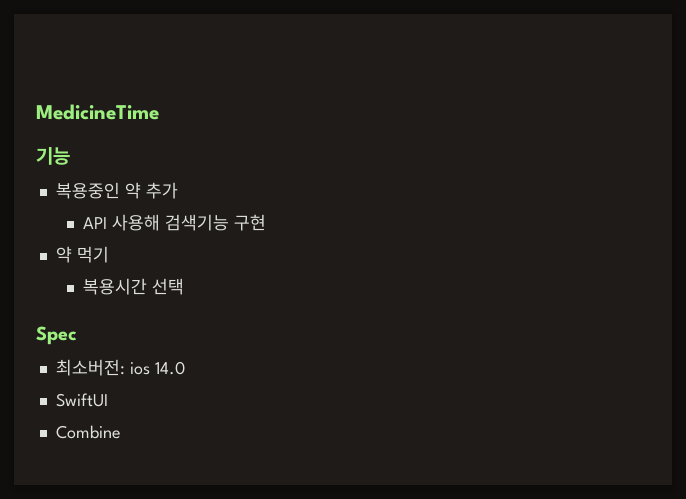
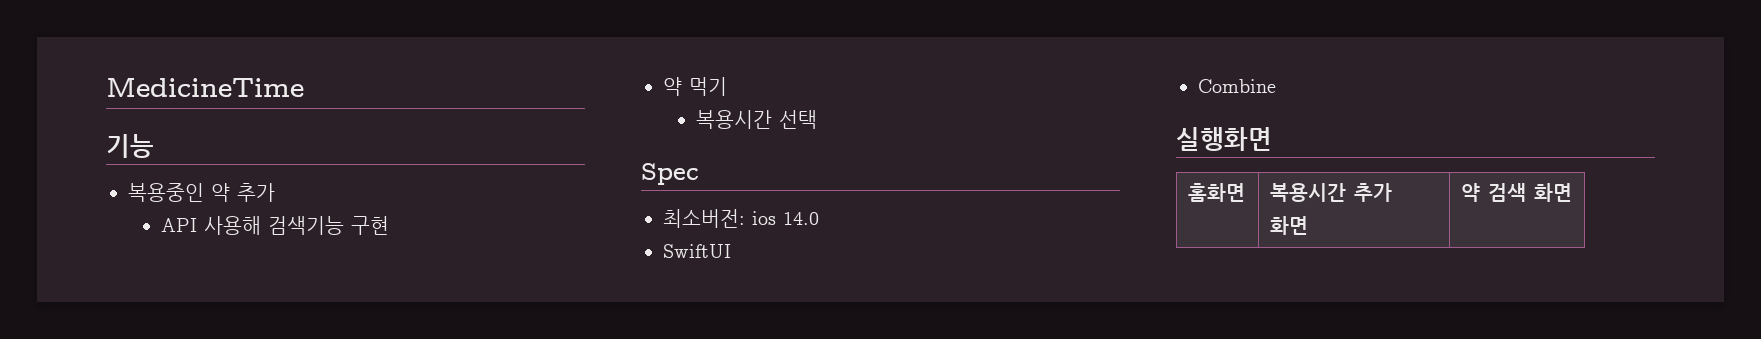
+ 실행화면
+ 홈화면 | 복용시간 추가 화면 | 약 검색 화면

